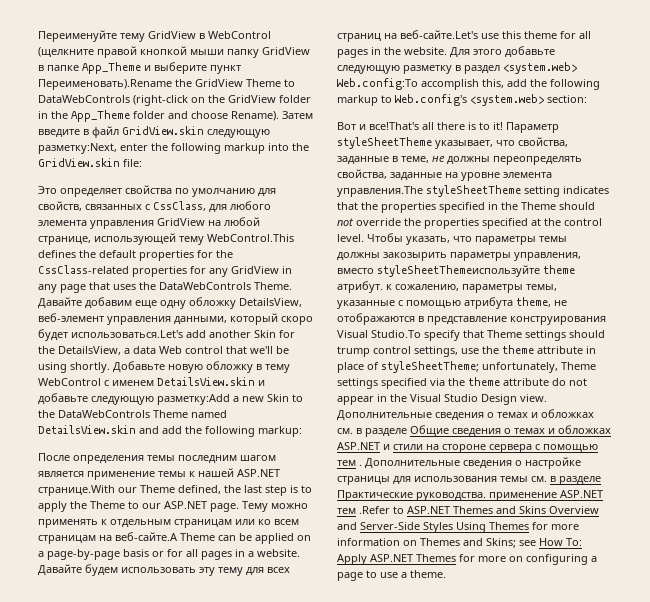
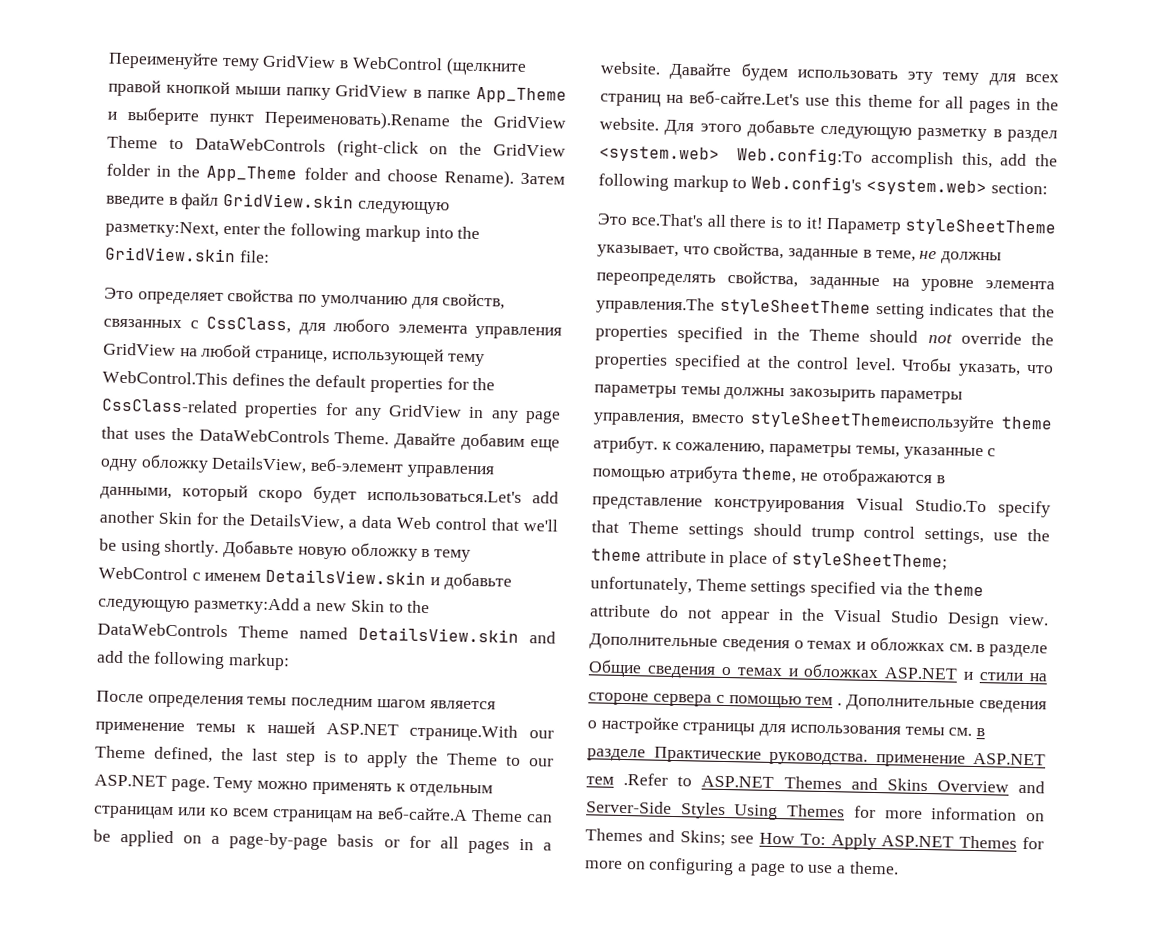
- Вот и все!That's all there is to it!
+ Это все.That's all there is to it!

